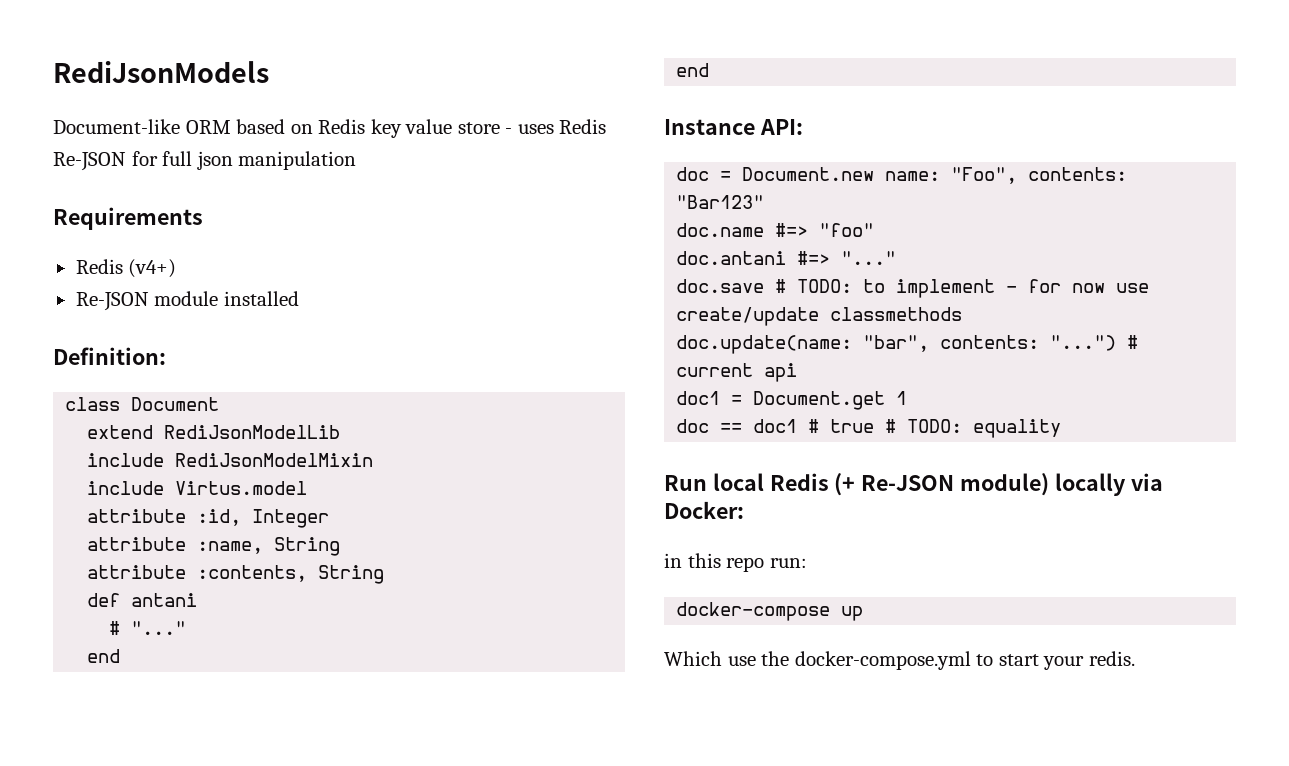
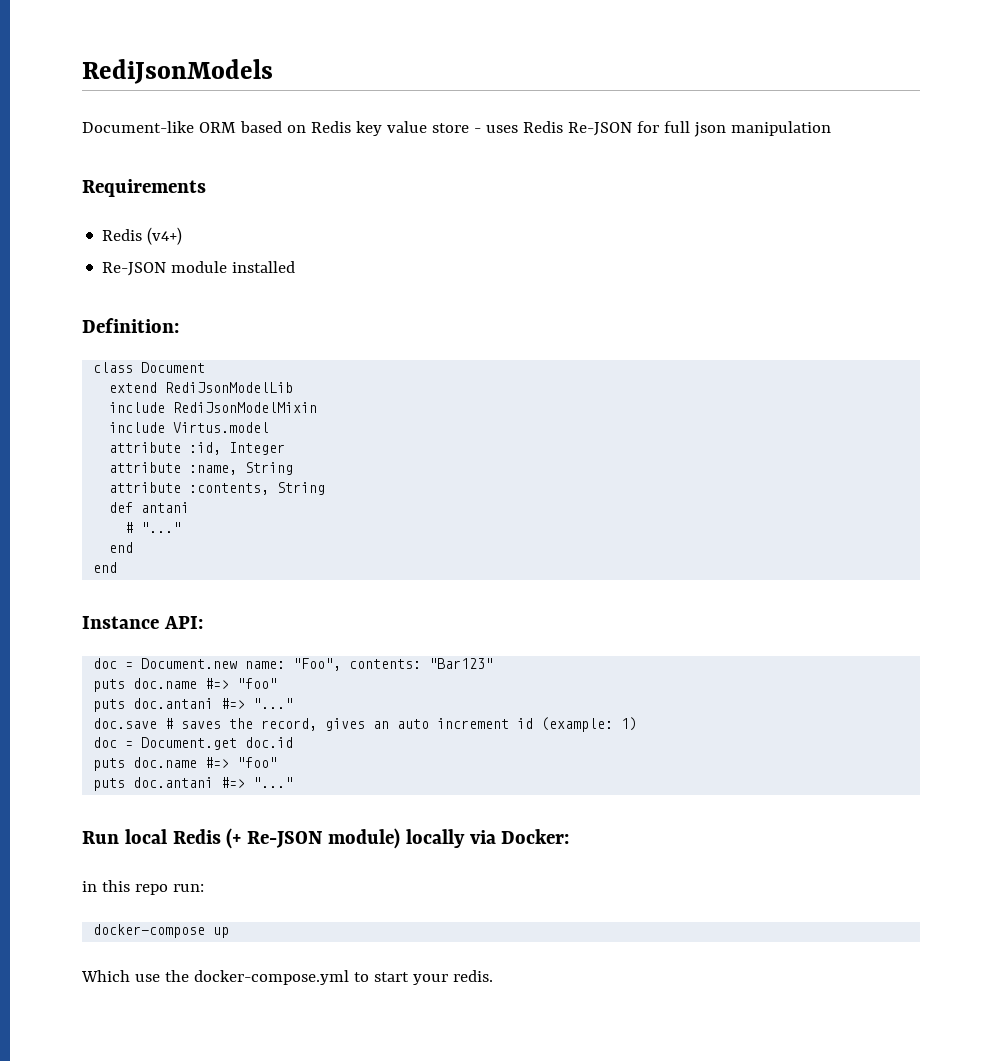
  doc = Document.new name: "Foo", contents: "Bar123"
- doc.name #=> "foo"
- doc.antani #=> "..."
+ puts doc.name #=> "foo"
+ puts doc.antani #=> "..."
- doc.save # TODO: to implement - for now use create/update classmethods
- doc.update(name: "bar", contents: "...") # current api
- doc1 = Document.get 1
- doc == doc1 # true # TODO: equality
+ doc.save # saves the record, gives an auto increment id (example: 1)
+ doc = Document.get doc.id
+ puts doc.name #=> "foo"
+ puts doc.antani #=> "..."

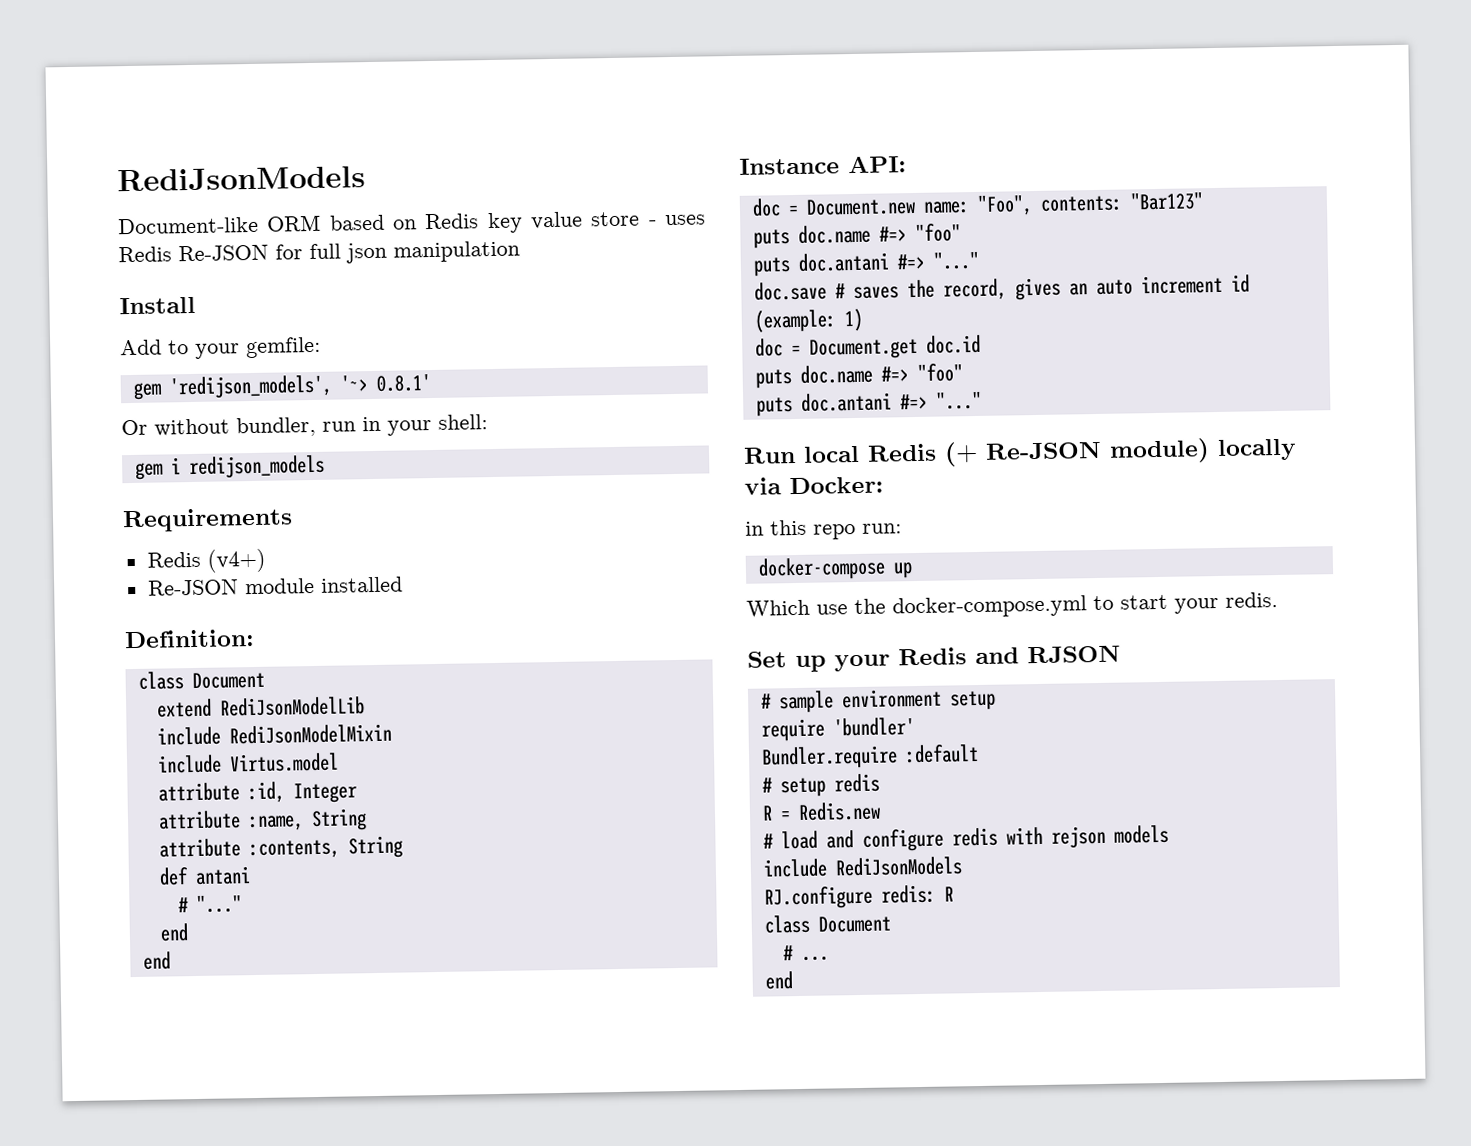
+ Install
+ Add to your gemfile:
+ gem 'redijson_models', '~> 0.8.1'
+ Or without bundler, run in your shell:
+ gem i redijson_models
+ Set up your Redis and RJSON
+ # sample environment setup
+ require 'bundler'
+ Bundler.require :default
+ # setup redis
+ R = Redis.new
+ # load and configure redis with rejson models
+ include RediJsonModels
+ RJ.configure redis: R
+ class Document
+ # ...
+ end

